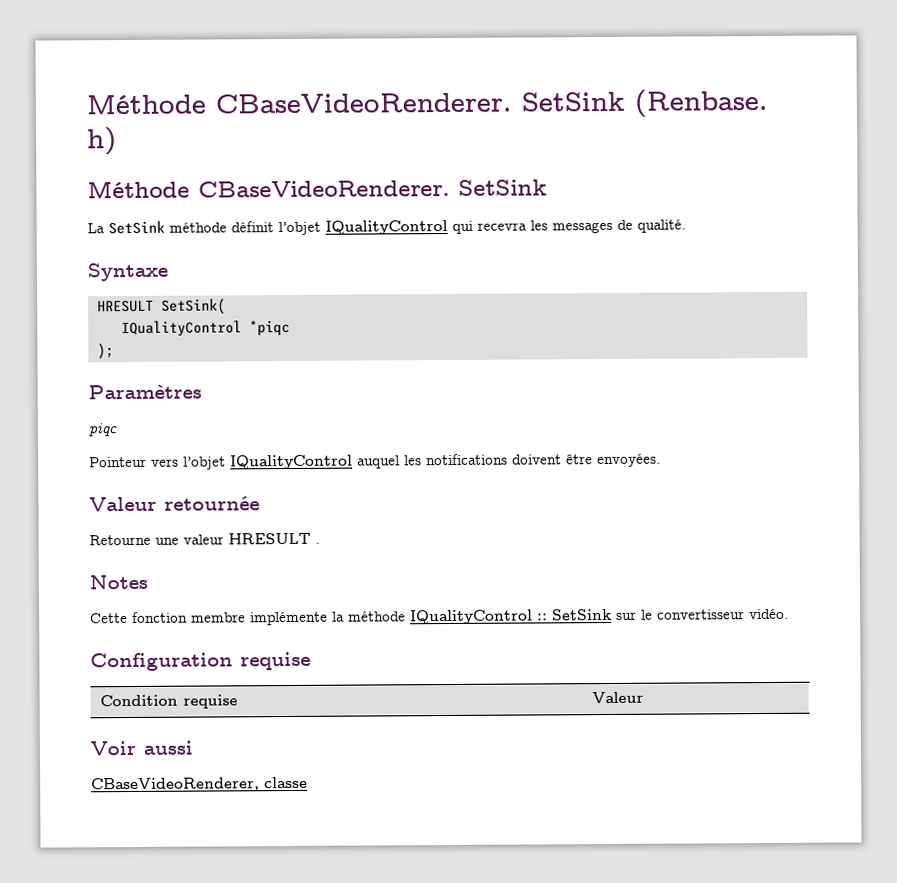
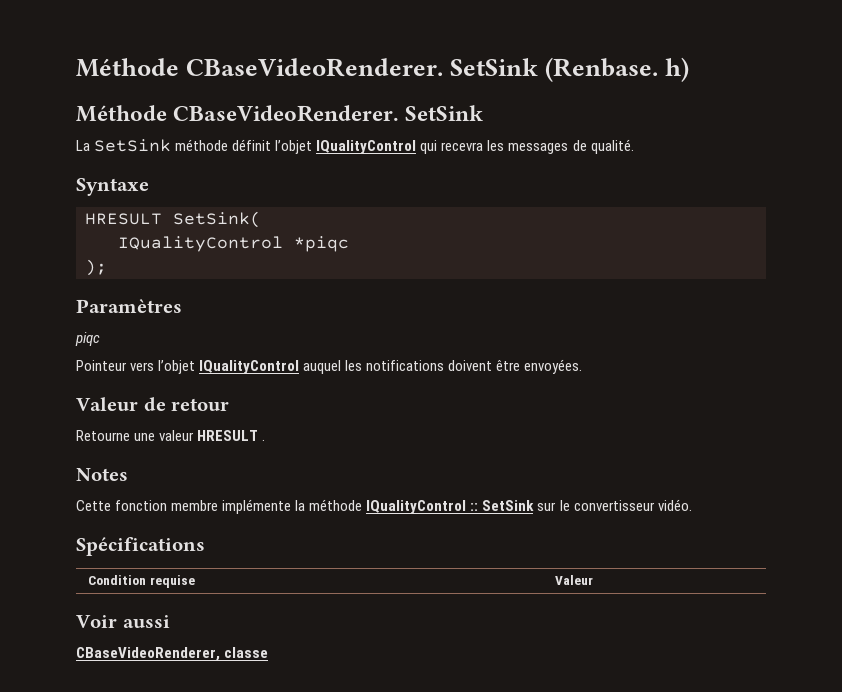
- Valeur retournée
+ Valeur de retour
- Configuration requise
+ Spécifications

